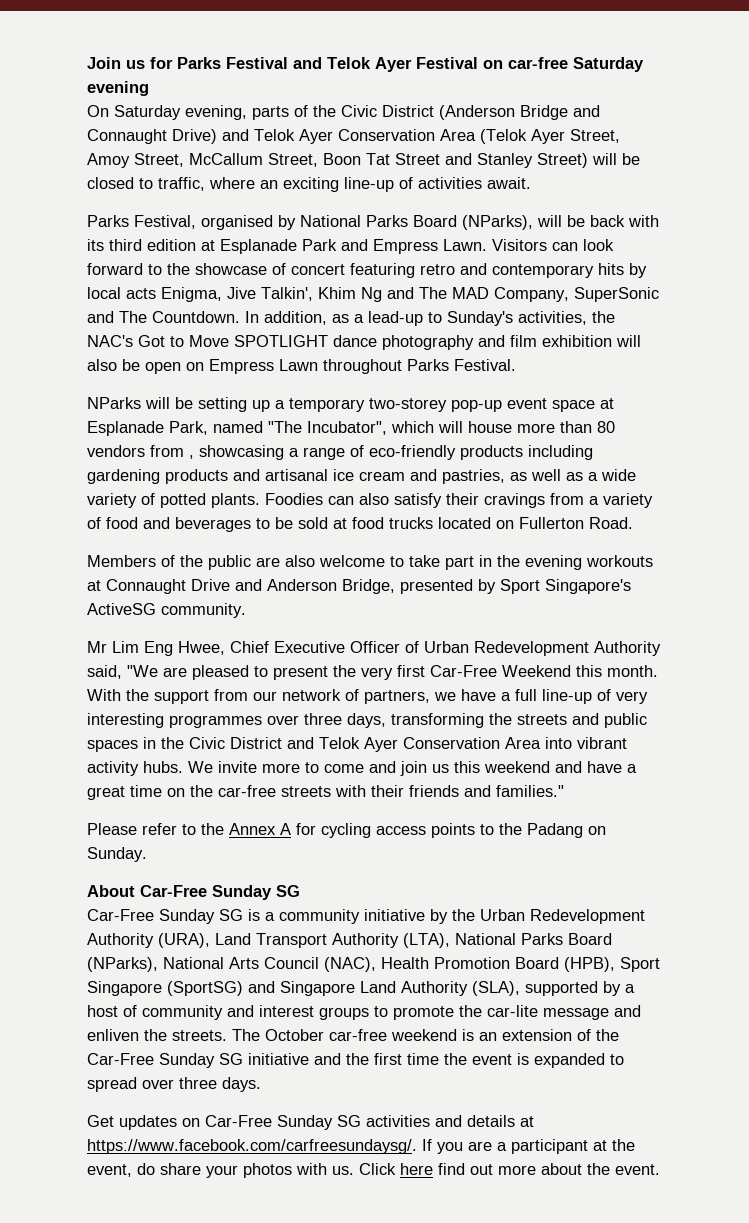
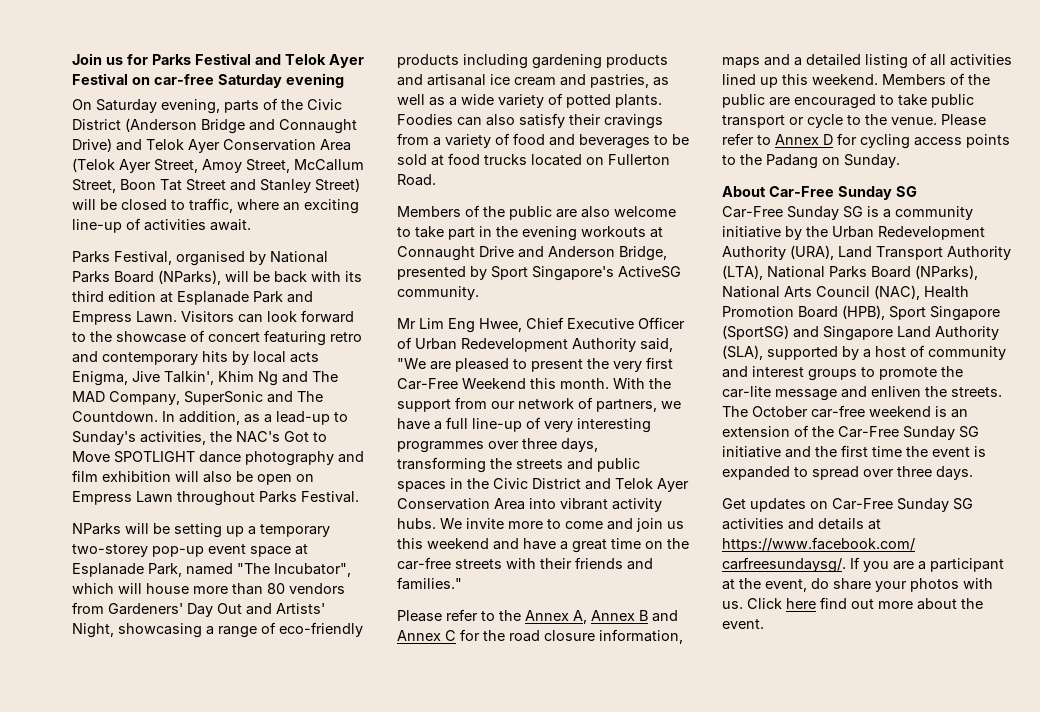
- NParks will be setting up a temporary two-storey pop-up event space at Esplanade Park, named "The Incubator", which will house more than 80 vendors from , showcasing a range of eco-friendly products including gardening products and artisanal ice cream and pastries, as well as a wide variety of potted plants.
+ NParks will be setting up a temporary two-storey pop-up event space at Esplanade Park, named "The Incubator", which will house more than 80 vendors from Gardeners' Day Out and Artists' Night, showcasing a range of eco-friendly products including gardening products and artisanal ice cream and pastries, as well as a wide variety of potted plants.
- Please refer to the Annex A for cycling access points to the Padang on Sunday.
+ Please refer to the Annex A, Annex B and Annex C for the road closure information, maps and a detailed listing of all activities lined up this weekend. Members of the public are encouraged to take public transport or cycle to the venue. Please refer to Annex D for cycling access points to the Padang on Sunday.

